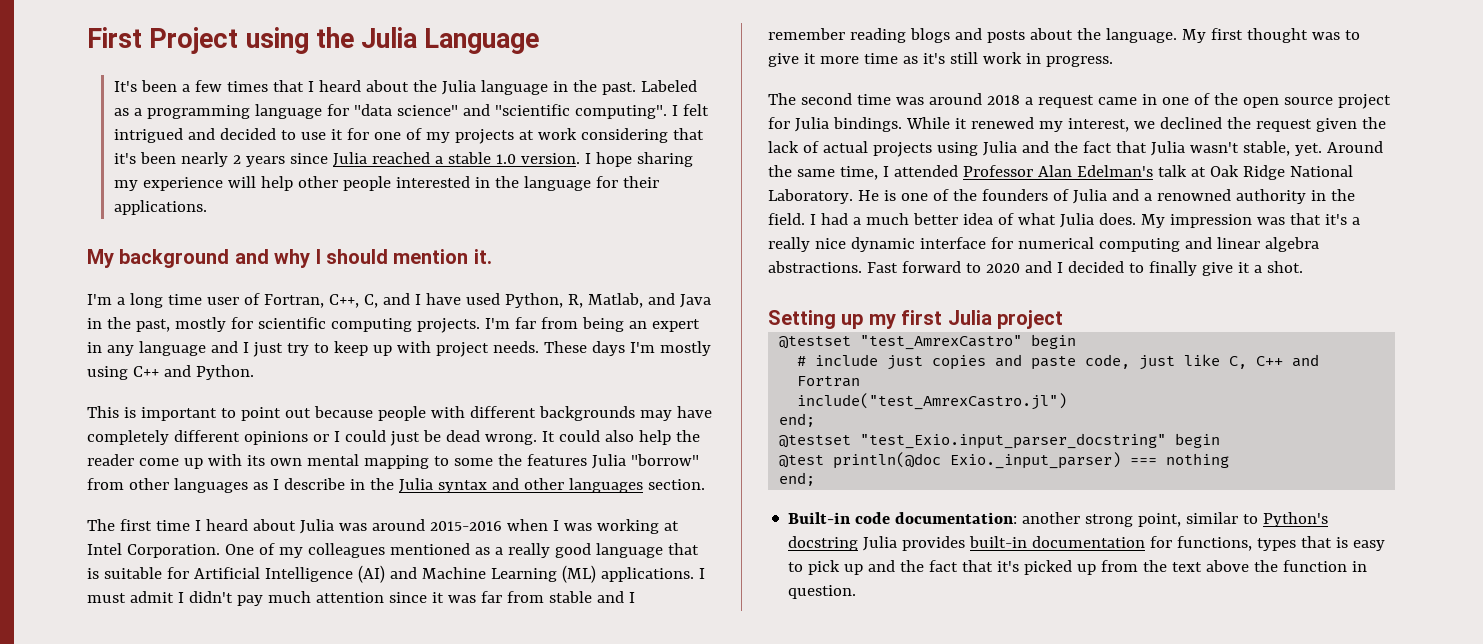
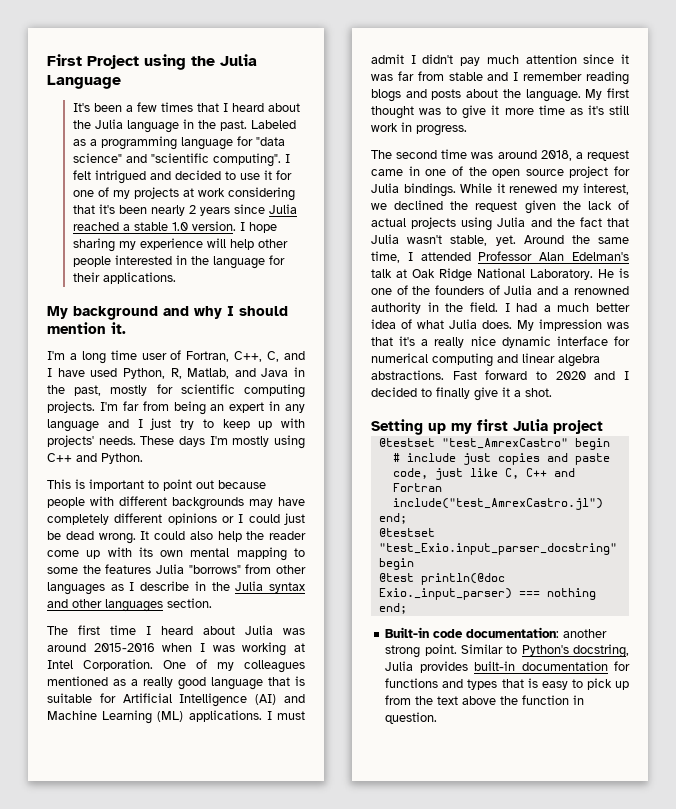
- I'm far from being an expert in any language and I just try to keep up with project needs.
+ I'm far from being an expert in any language and I just try to keep up with projects' needs.
- It could also help the reader come up with its own mental mapping to some the features Julia "borrow" from other languages as I describe in the Julia syntax and other languages section.
+ It could also help the reader come up with its own mental mapping to some the features Julia "borrows" from other languages as I describe in the Julia syntax and other languages section.
- The second time was around 2018 a request came in one of the open source project for Julia bindings.
+ The second time was around 2018, a request came in one of the open source project for Julia bindings.
- Built-in code documentation: another strong point, similar to Python's docstring Julia provides built-in documentation for functions, types that is easy to pick up and the fact that it's picked up from the text above the function in question.
+ Built-in code documentation: another strong point. Similar to Python's docstring, Julia provides built-in documentation for functions and types that is easy to pick up from the text above the function in question.

